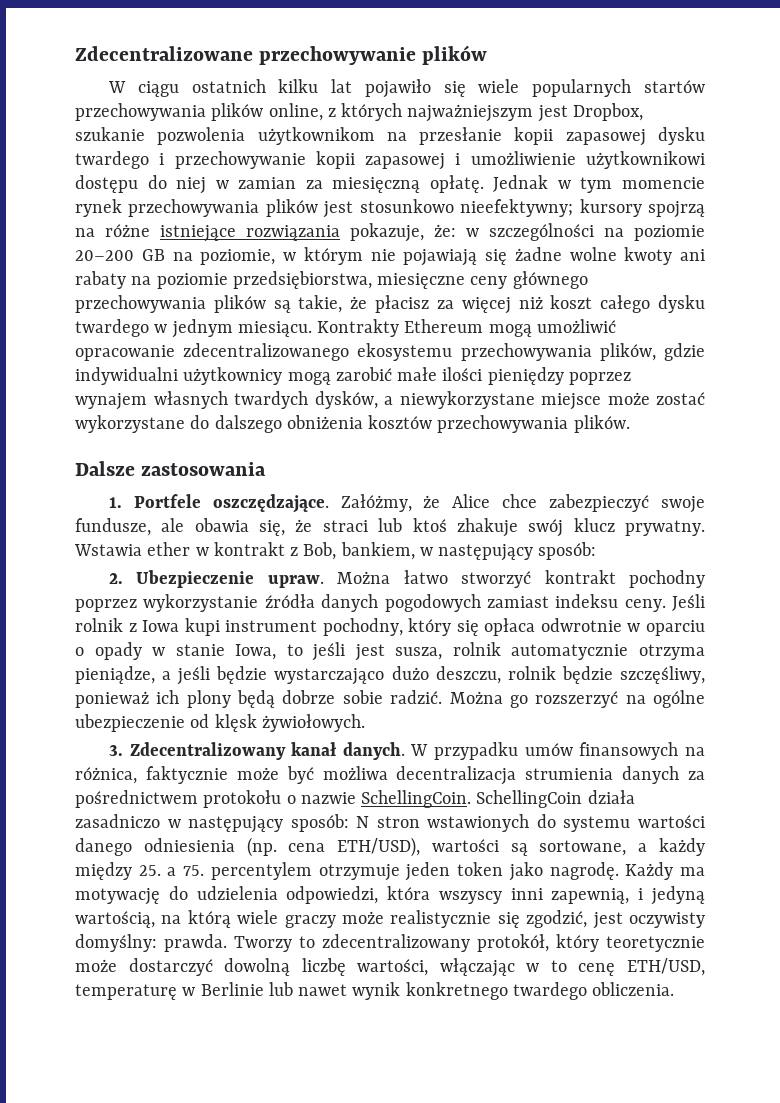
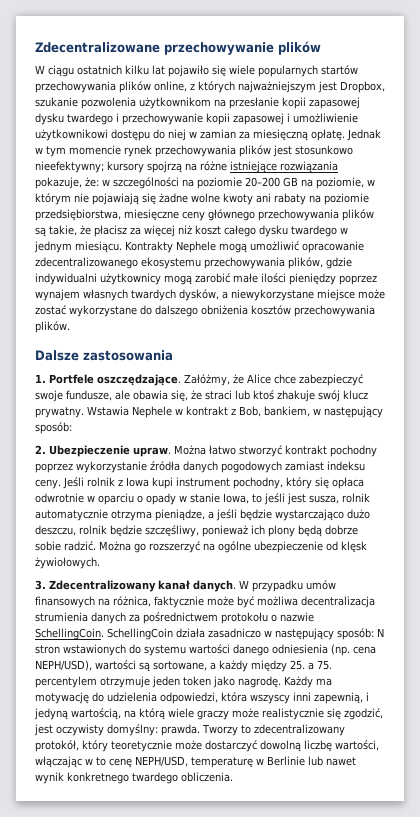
- Kontrakty Ethereum mogą umożliwić opracowanie zdecentralizowanego ekosystemu przechowywania plików, gdzie indywidualni użytkownicy mogą zarobić małe ilości pieniędzy poprzez wynajem własnych twardych dysków, a niewykorzystane miejsce może zostać wykorzystane do dalszego obniżenia kosztów przechowywania plików.
+ Kontrakty Nephele mogą umożliwić opracowanie zdecentralizowanego ekosystemu przechowywania plików, gdzie indywidualni użytkownicy mogą zarobić małe ilości pieniędzy poprzez wynajem własnych twardych dysków, a niewykorzystane miejsce może zostać wykorzystane do dalszego obniżenia kosztów przechowywania plików.
- Wstawia ether w kontrakt z Bob, bankiem, w następujący sposób:
+ Wstawia Nephele w kontrakt z Bob, bankiem, w następujący sposób:
- SchellingCoin działa zasadniczo w następujący sposób: N stron wstawionych do systemu wartości danego odniesienia (np. cena ETH/USD), wartości są sortowane, a każdy między 25. a 75. percentylem otrzymuje jeden token jako nagrodę.
+ SchellingCoin działa zasadniczo w następujący sposób: N stron wstawionych do systemu wartości danego odniesienia (np. cena NEPH/USD), wartości są sortowane, a każdy między 25. a 75. percentylem otrzymuje jeden token jako nagrodę.
- Tworzy to zdecentralizowany protokół, który teoretycznie może dostarczyć dowolną liczbę wartości, włączając w to cenę ETH/USD, temperaturę w Berlinie lub nawet wynik konkretnego twardego obliczenia.
+ Tworzy to zdecentralizowany protokół, który teoretycznie może dostarczyć dowolną liczbę wartości, włączając w to cenę NEPH/USD, temperaturę w Berlinie lub nawet wynik konkretnego twardego obliczenia.

